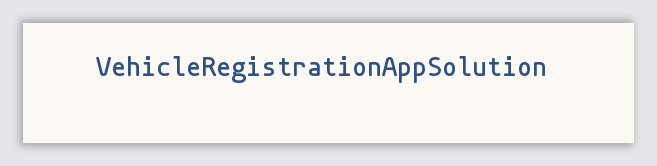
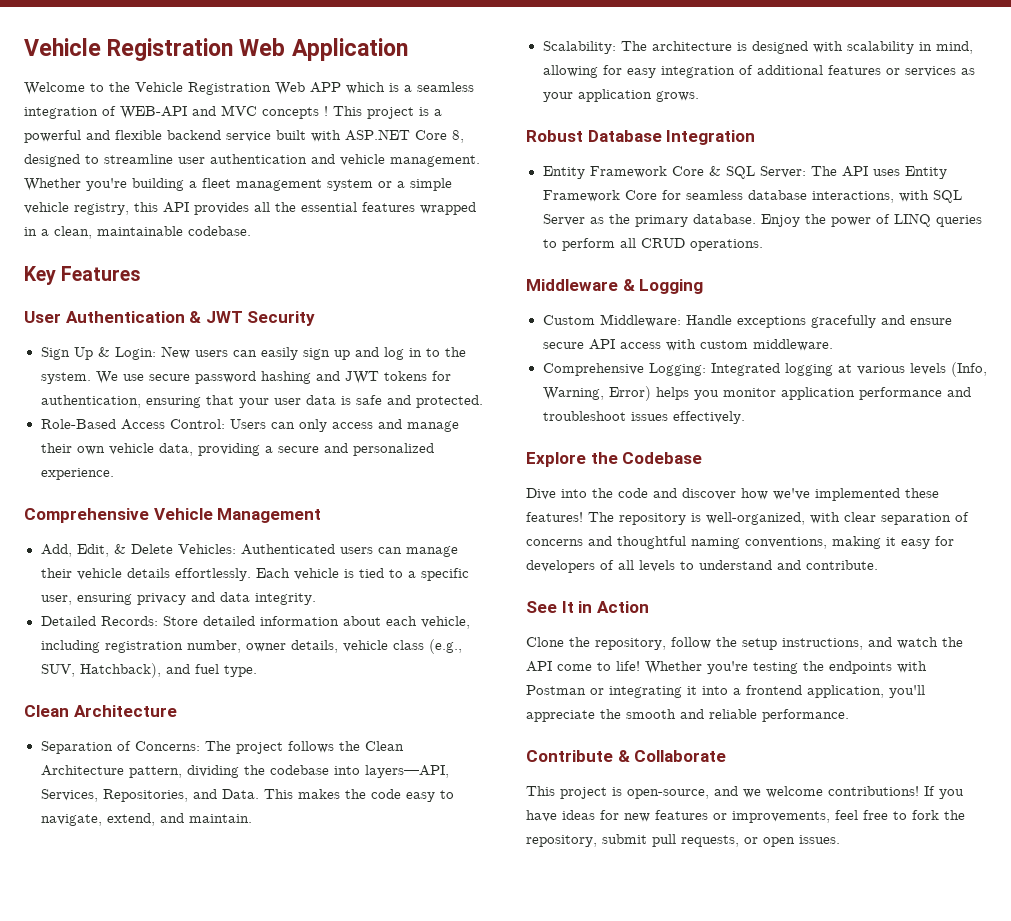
- VehicleRegistrationAppSolution
+ Vehicle Registration Web Application
+ Welcome to the Vehicle Registration Web APP which is a seamless integration of WEB-API and MVC concepts ! This project is a powerful and flexible backend service built with ASP.NET Core 8, designed to streamline user authentication and vehicle management. Whether you're building a fleet management system or a simple vehicle registry, this API provides all the essential features wrapped in a clean, maintainable codebase.
+ Key Features
+ User Authentication & JWT Security
+ Sign Up & Login: New users can easily sign up and log in to the system. We use secure password hashing and JWT tokens for authentication, ensuring that your user data is safe and protected.
+ Role-Based Access Control: Users can only access and manage their own vehicle data, providing a secure and personalized experience.
+ Comprehensive Vehicle Management
+ Add, Edit, & Delete Vehicles: Authenticated users can manage their vehicle details effortlessly. Each vehicle is tied to a specific user, ensuring privacy and data integrity.
+ Detailed Records: Store detailed information about each vehicle, including registration number, owner details, vehicle class (e.g., SUV, Hatchback), and fuel type.
+ Clean Architecture
+ Separation of Concerns: The project follows the Clean Architecture pattern, dividing the codebase into layers—API, Services, Repositories, and Data. This makes the code easy to navigate, extend, and maintain.
+ Scalability: The architecture is designed with scalability in mind, allowing for easy integration of additional features or services as your application grows.
+ Robust Database Integration
+ Entity Framework Core & SQL Server: The API uses Entity Framework Core for seamless database interactions, with SQL Server as the primary database. Enjoy the power of LINQ queries to perform all CRUD operations.
+ Middleware & Logging
+ Custom Middleware: Handle exceptions gracefully and ensure secure API access with custom middleware.
+ Comprehensive Logging: Integrated logging at various levels (Info, Warning, Error) helps you monitor application performance and troubleshoot issues effectively.
+ Explore the Codebase
+ Dive into the code and discover how we've implemented these features! The repository is well-organized, with clear separation of concerns and thoughtful naming conventions, making it easy for developers of all levels to understand and contribute.
+ See It in Action
+ Clone the repository, follow the setup instructions, and watch the API come to life! Whether you're testing the endpoints with Postman or integrating it into a frontend application, you'll appreciate the smooth and reliable performance.
+ Contribute & Collaborate
+ This project is open-source, and we welcome contributions! If you have ideas for new features or improvements, feel free to fork the repository, submit pull requests, or open issues.

